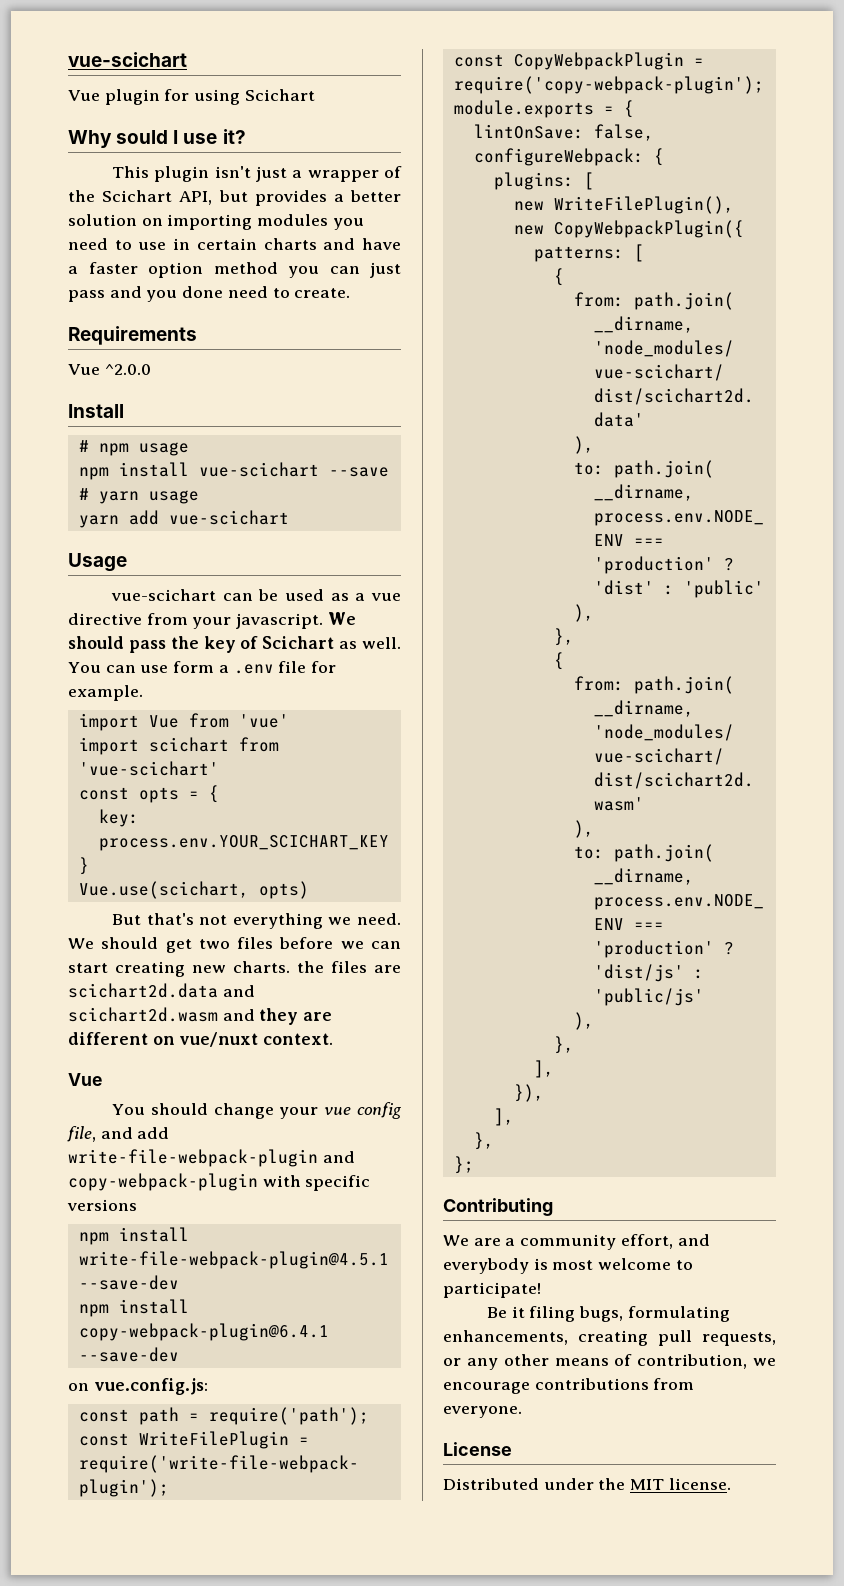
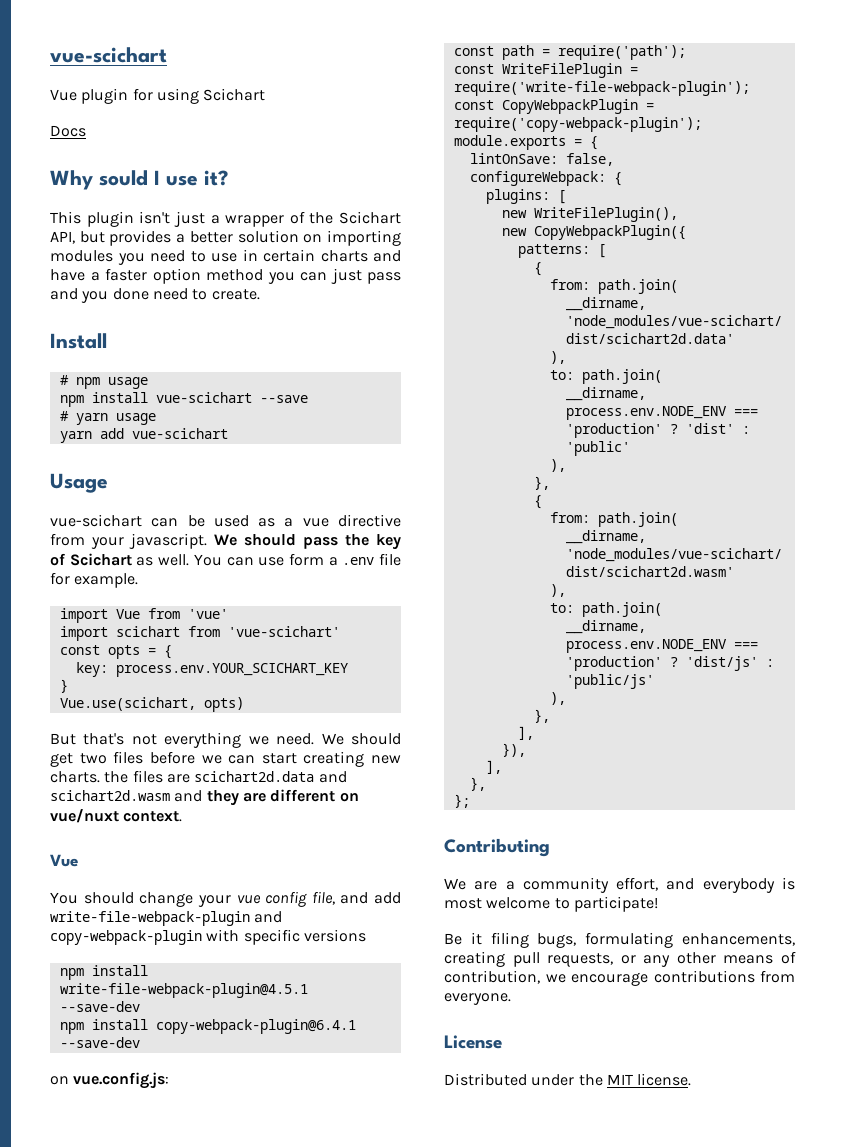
+ Docs
- Requirements
- Vue ^2.0.0

